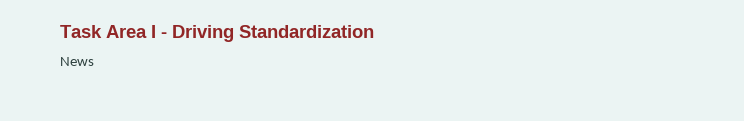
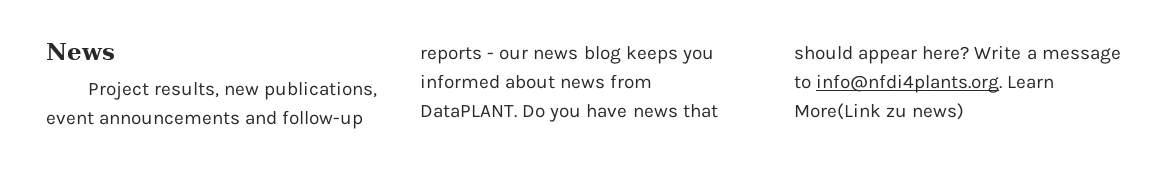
- Task Area I - Driving Standardization
  News
+ Project results, new publications, event announcements and follow-up reports - our news blog keeps you informed about news from DataPLANT. Do you have news that should appear here? Write a message to info@nfdi4plants.org. Learn More(Link zu news)

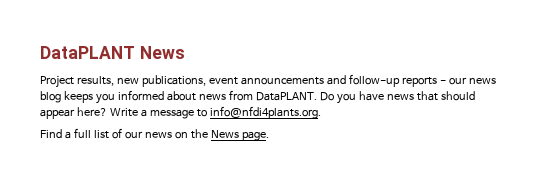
- News
+ DataPLANT News
- Write a message to info@nfdi4plants.org. Learn More(Link zu news)
+ Write a message to info@nfdi4plants.org.
+ Find a full list of our news on the News page.

